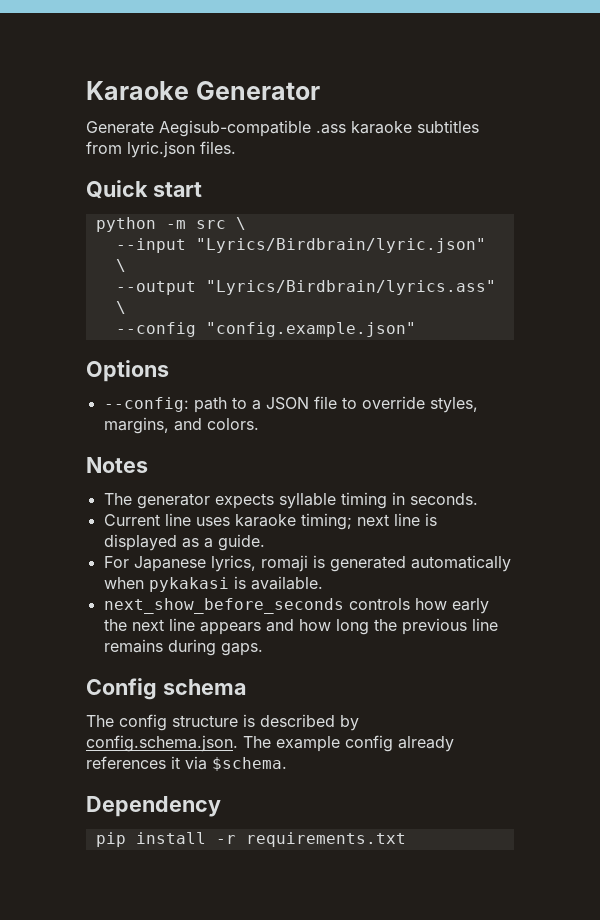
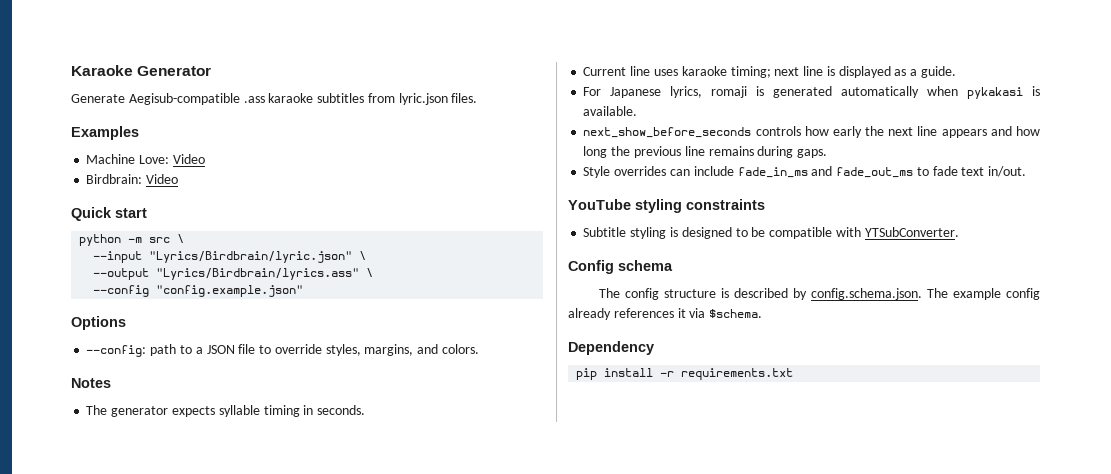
+ Examples
+ Machine Love: Video
+ Birdbrain: Video
+ Style overrides can include fade_in_ms and fade_out_ms to fade text in/out.
+ YouTube styling constraints
+ Subtitle styling is designed to be compatible with YTSubConverter.

